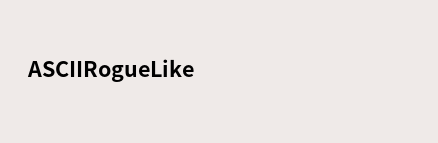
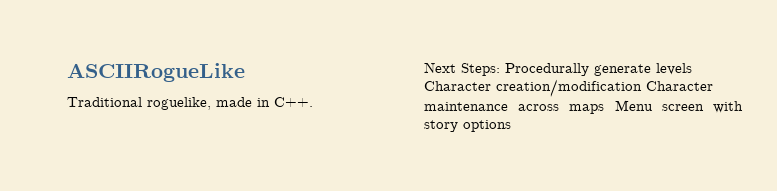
+ Traditional roguelike, made in C++.
+ Next Steps: Procedurally generate levels Character creation/modification Character maintenance across maps Menu screen with story options

